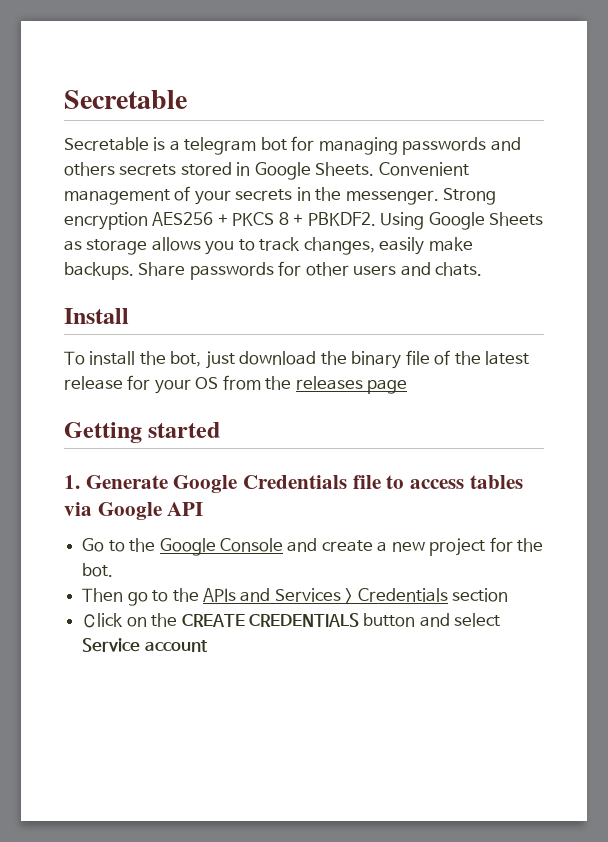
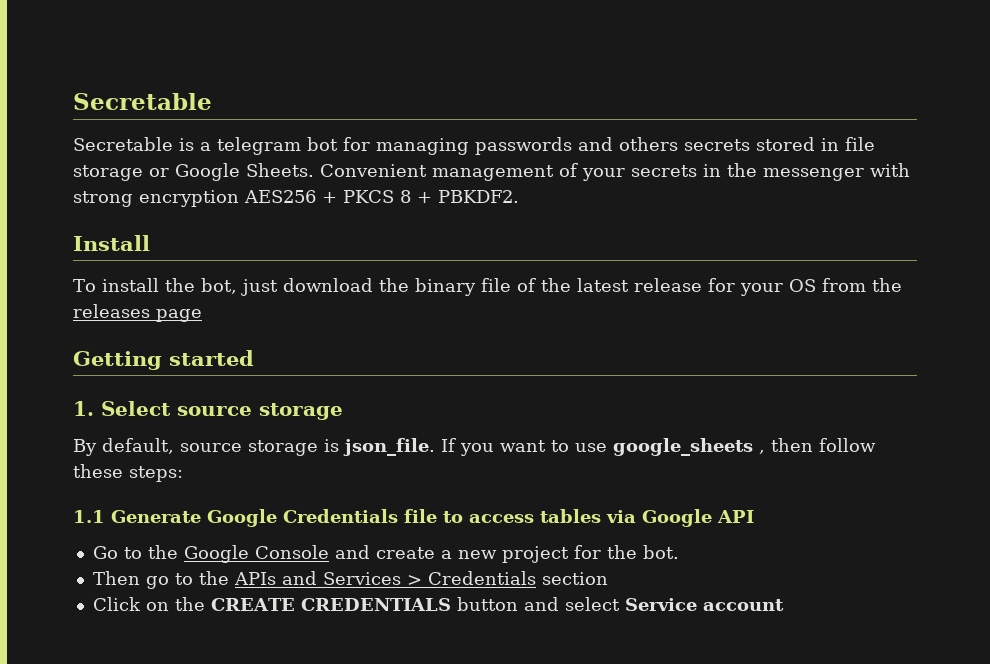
- Secretable is a telegram bot for managing passwords and others secrets stored in Google Sheets.
+ Secretable is a telegram bot for managing passwords and others secrets stored in file storage or Google Sheets.
- Convenient management of your secrets in the messenger. Strong encryption AES256 + PKCS 8 + PBKDF2. Using Google Sheets as storage allows you to track changes, easily make backups. Share passwords for other users and chats.
+ Convenient management of your secrets in the messenger with strong encryption AES256 + PKCS 8 + PBKDF2.
- 1. Generate Google Credentials file to access tables via Google API
+ 1. Select source storage
+ By default, source storage is json_file. If you want to use google_sheets , then follow these steps:
+ 1.1 Generate Google Credentials file to access tables via Google API

